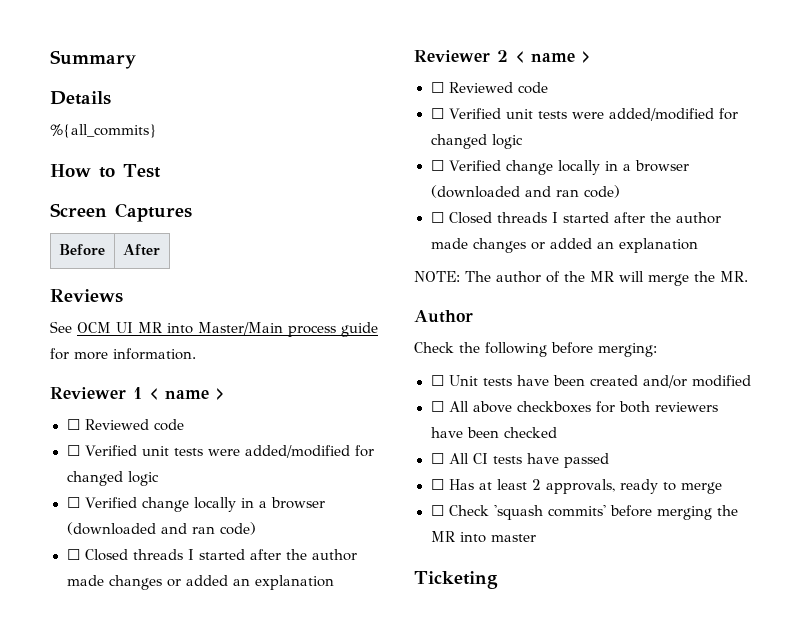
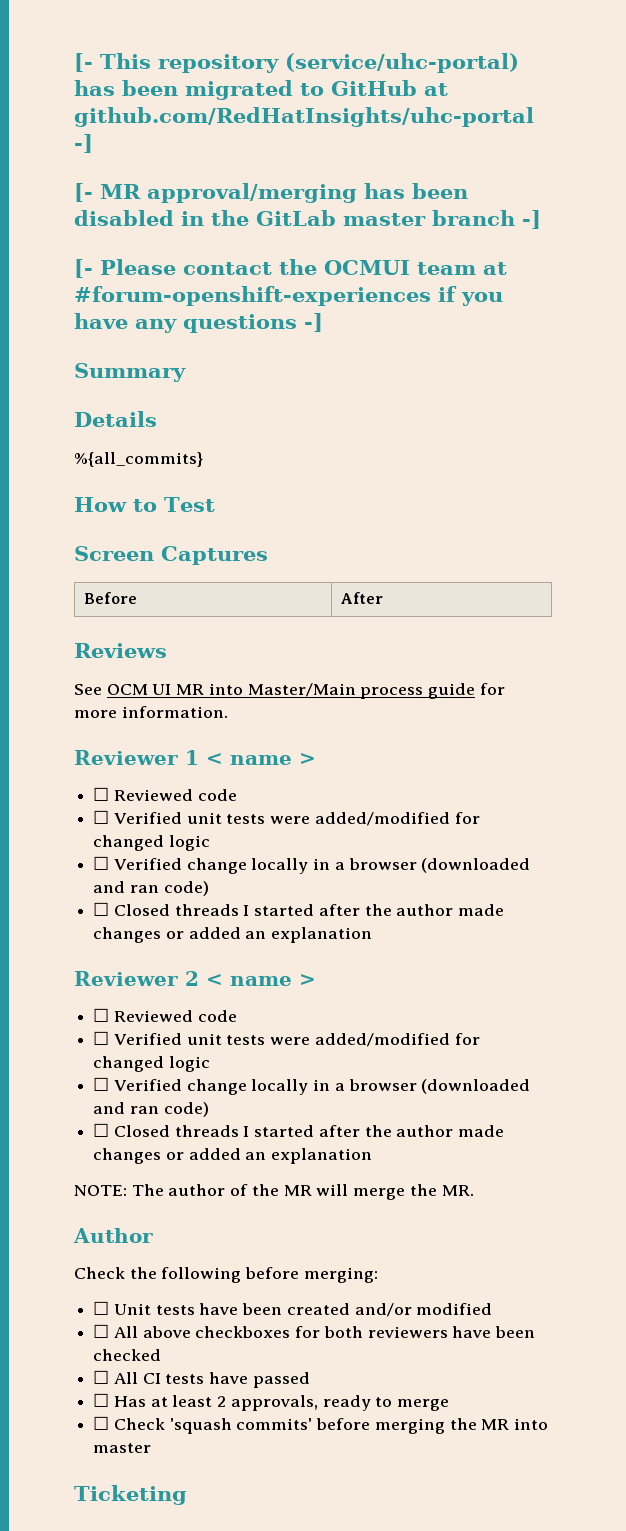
+ [- This repository (service/uhc-portal) has been migrated to GitHub at github.com/RedHatInsights/uhc-portal -]
+ [- MR approval/merging has been disabled in the GitLab master branch -]
+ [- Please contact the OCMUI team at #forum-openshift-experiences if you have any questions -]

